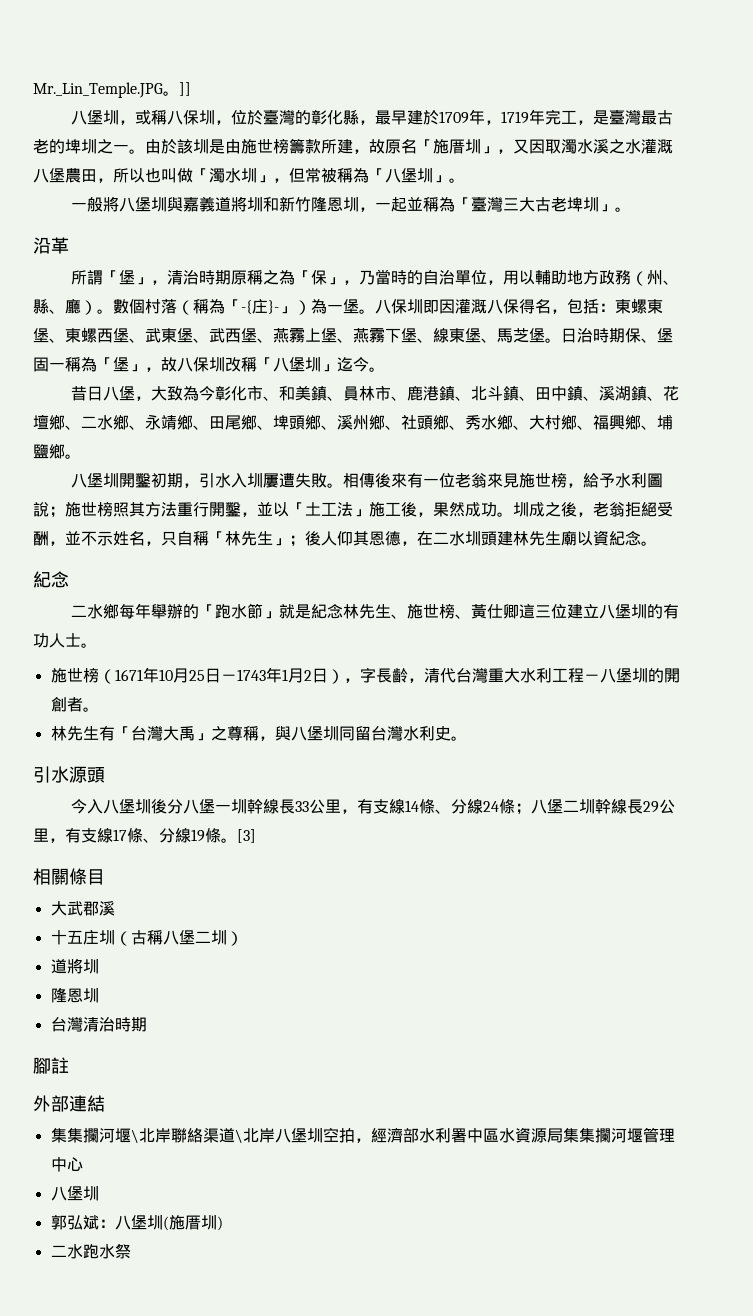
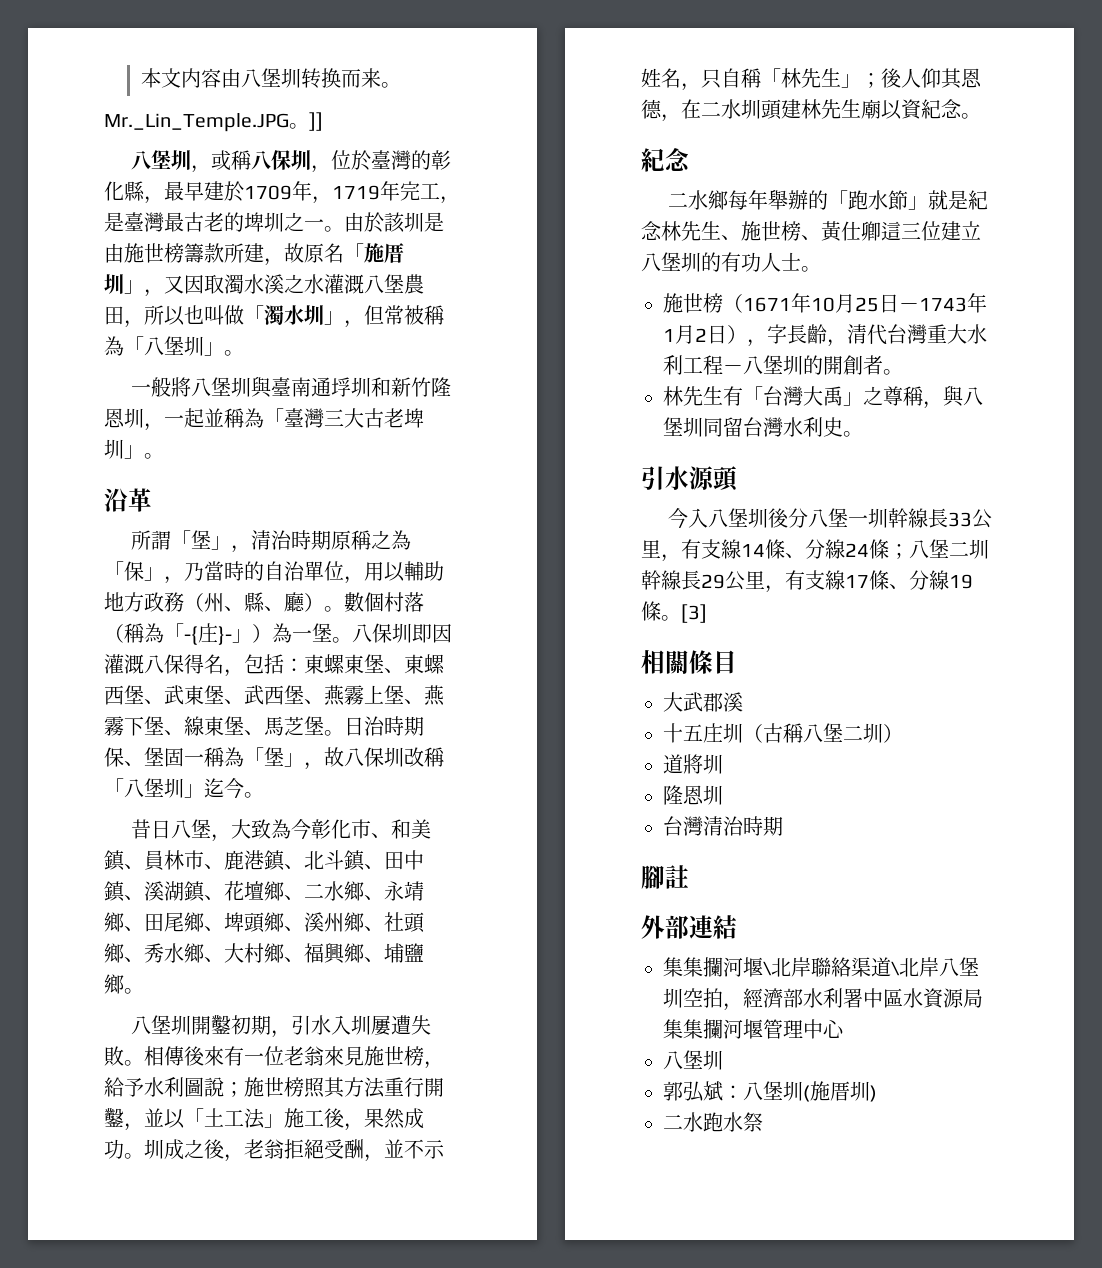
+ 本文内容由八堡圳转换而来。
- 一般將八堡圳與嘉義道將圳和新竹隆恩圳，一起並稱為「臺灣三大古老埤圳」。
+ 一般將八堡圳與臺南通垺圳和新竹隆恩圳，一起並稱為「臺灣三大古老埤圳」。

